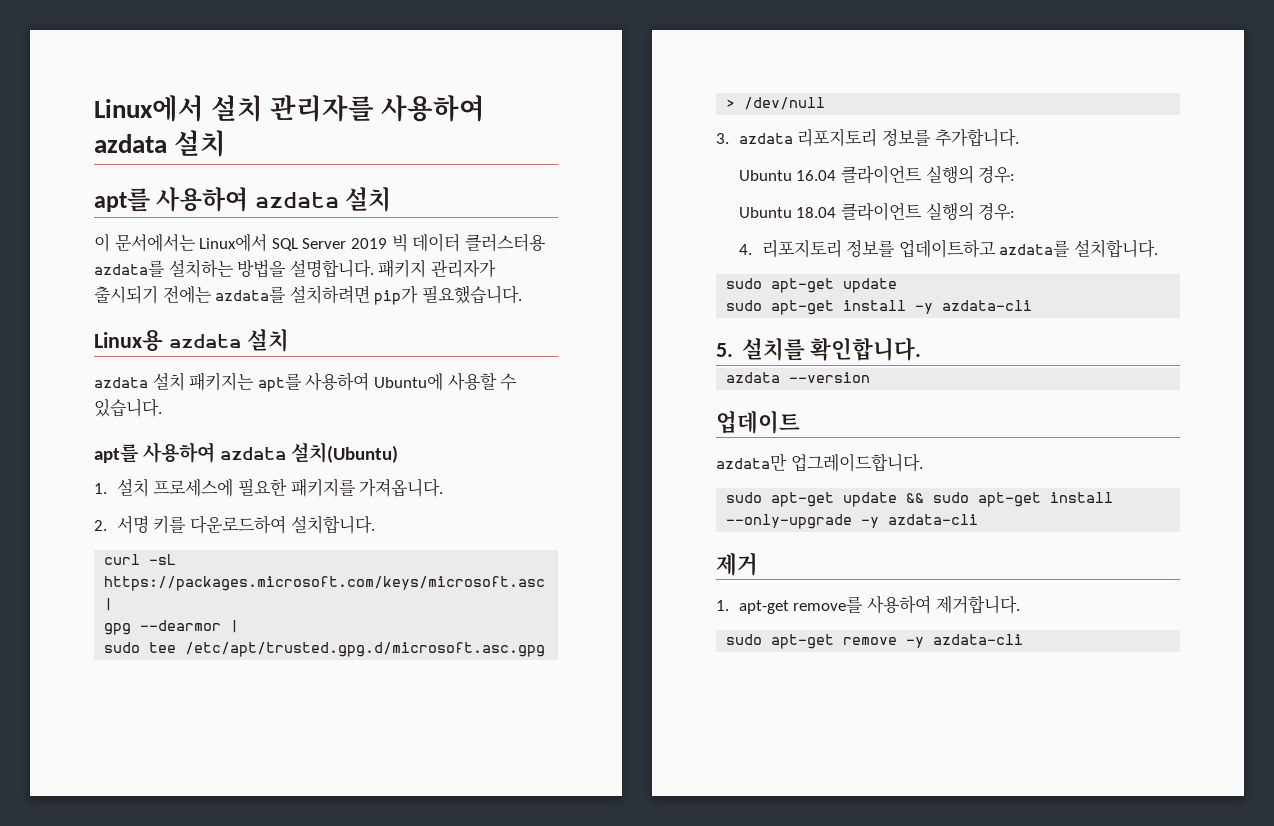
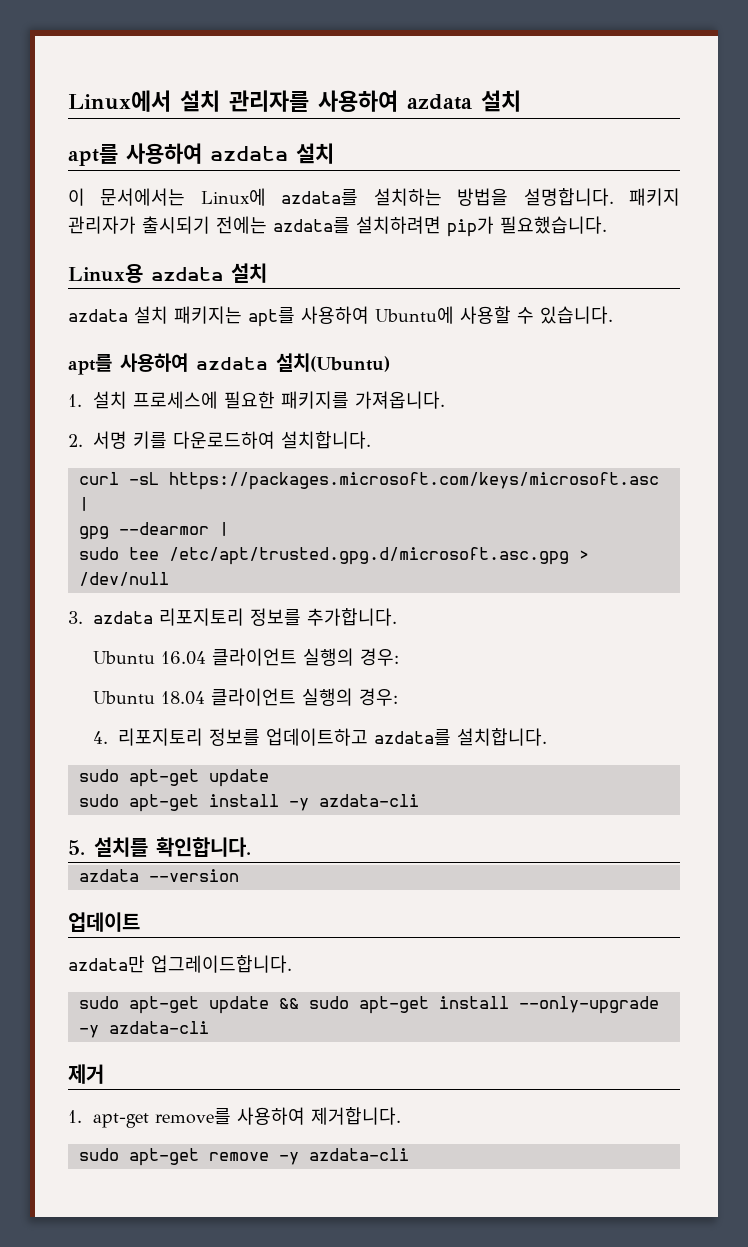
- 이 문서에서는 Linux에서 SQL Server 2019 빅 데이터 클러스터용 azdata를 설치하는 방법을 설명합니다.
+ 이 문서에서는 Linux에 azdata를 설치하는 방법을 설명합니다.

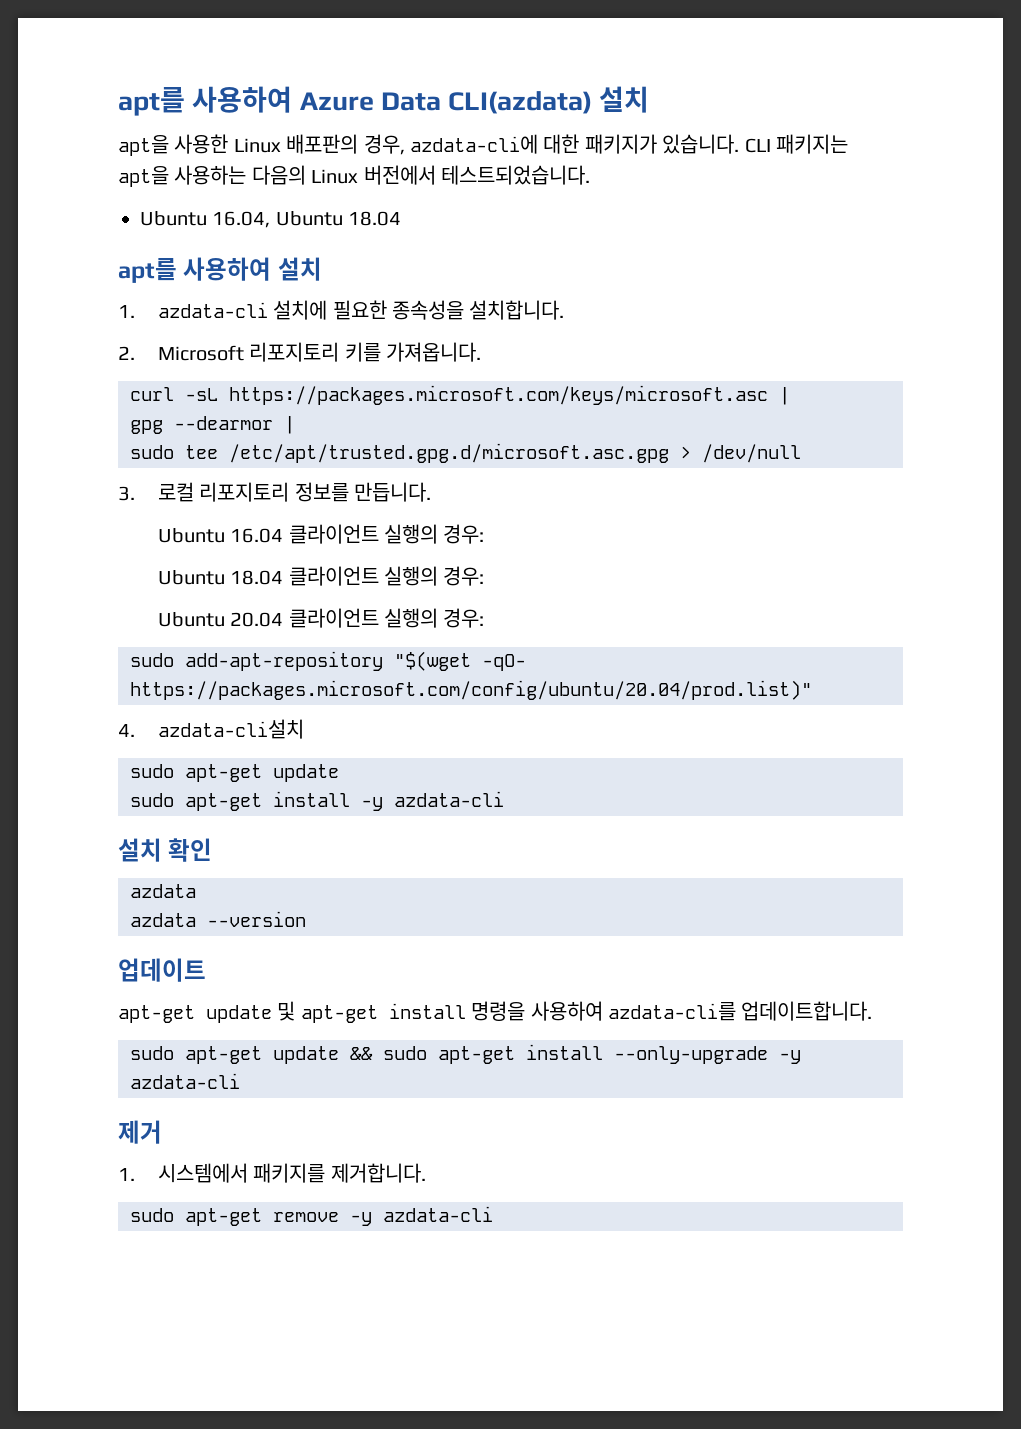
- Linux에서 설치 관리자를 사용하여 azdata 설치
- apt를 사용하여 azdata 설치
- 이 문서에서는 Linux에 azdata를 설치하는 방법을 설명합니다. 패키지 관리자가 출시되기 전에는 azdata를 설치하려면 pip가 필요했습니다.
- Linux용 azdata 설치
- azdata 설치 패키지는 apt를 사용하여 Ubuntu에 사용할 수 있습니다.
- apt를 사용하여 azdata 설치(Ubuntu)
- 1. 설치 프로세스에 필요한 패키지를 가져옵니다.
- 2. 서명 키를 다운로드하여 설치합니다.
+ apt를 사용하여 Azure Data CLI(azdata) 설치
+ apt을 사용한 Linux 배포판의 경우, azdata-cli에 대한 패키지가 있습니다. CLI 패키지는 apt을 사용하는 다음의 Linux 버전에서 테스트되었습니다.
+ Ubuntu 16.04, Ubuntu 18.04
+ apt를 사용하여 설치
+ 1. azdata-cli 설치에 필요한 종속성을 설치합니다.
+ 2. Microsoft 리포지토리 키를 가져옵니다.
- 3. azdata 리포지토리 정보를 추가합니다.
+ 3. 로컬 리포지토리 정보를 만듭니다.
- 4. 리포지토리 정보를 업데이트하고 azdata를 설치합니다.
+ Ubuntu 20.04 클라이언트 실행의 경우:
+ sudo add-apt-repository "$(wget -qO- https://packages.microsoft.com/config/ubuntu/20.04/prod.list)"
+ 4. azdata-cli설치
- 5. 설치를 확인합니다.
+ 설치 확인
+ azdata
- azdata만 업그레이드합니다.
+ apt-get update 및 apt-get install 명령을 사용하여 azdata-cli를 업데이트합니다.
- 1. apt-get remove를 사용하여 제거합니다.
+ 1. 시스템에서 패키지를 제거합니다.

